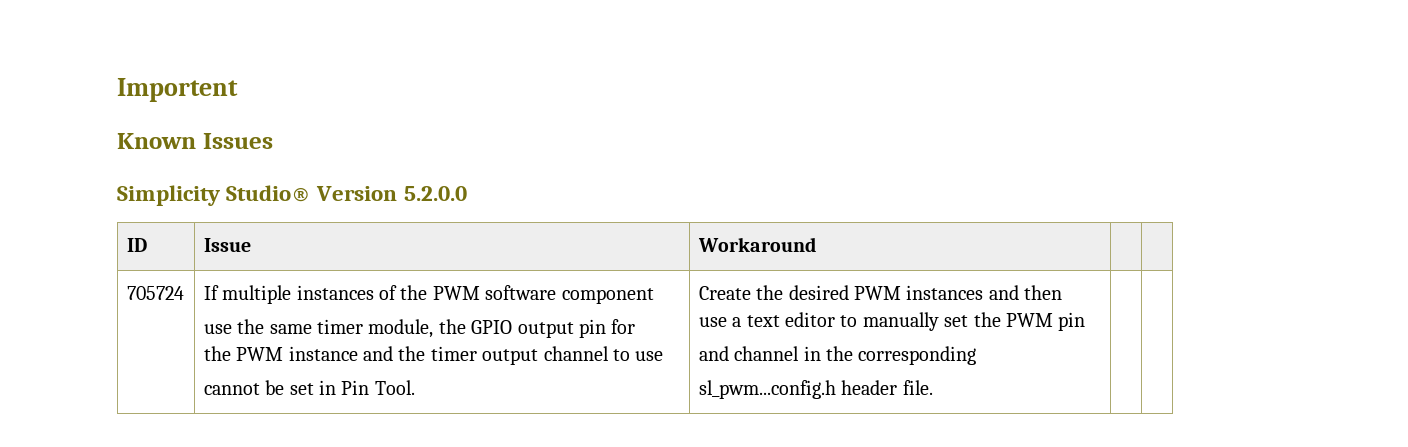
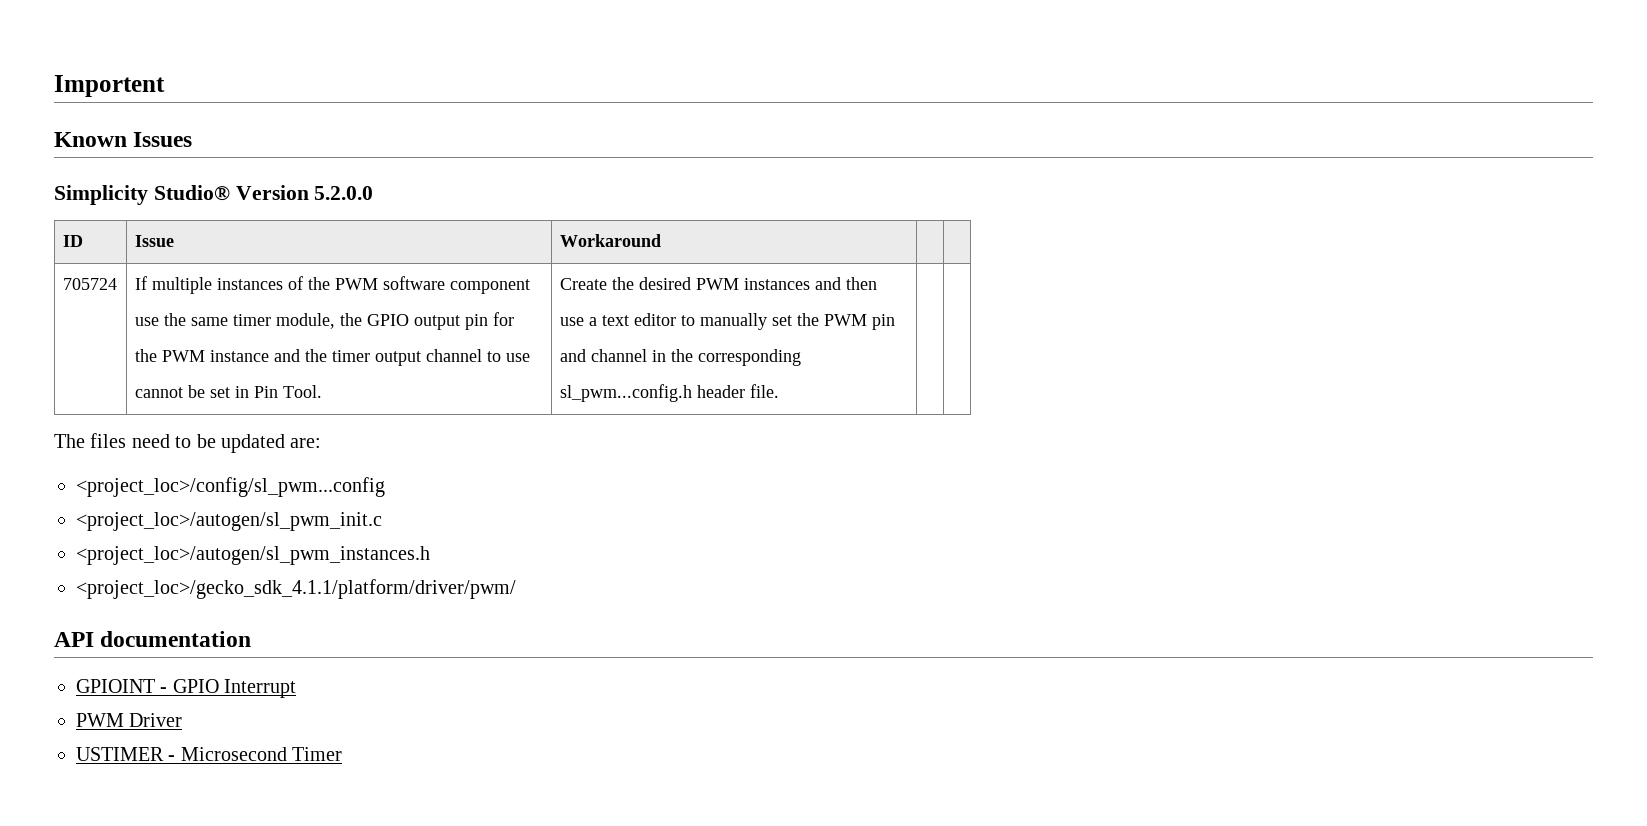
+ The files need to be updated are:
+ <project_loc>/config/sl_pwm...config
+ <project_loc>/autogen/sl_pwm_init.c
+ <project_loc>/autogen/sl_pwm_instances.h
+ <project_loc>/gecko_sdk_4.1.1/platform/driver/pwm/
+ API documentation
+ GPIOINT - GPIO Interrupt
+ PWM Driver
+ USTIMER - Microsecond Timer

